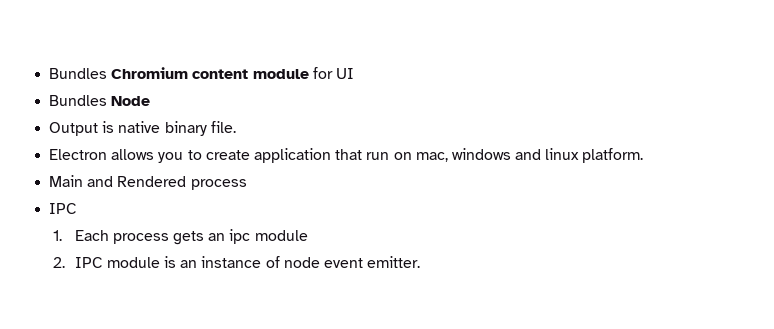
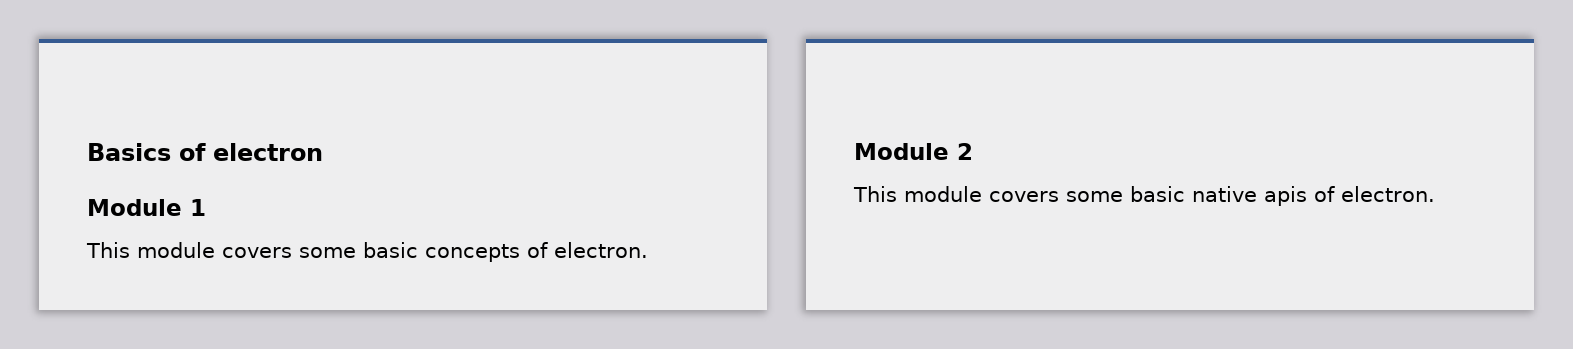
- Bundles Chromium content module for UI
- Bundles Node
- Output is native binary file.
- Electron allows you to create application that run on mac, windows and linux platform.
- Main and Rendered process
- IPC
- 1. Each process gets an ipc module
- 2. IPC module is an instance of node event emitter.
+ Basics of electron
+ Module 1
+ This module covers some basic concepts of electron.
+ Module 2
+ This module covers some basic native apis of electron.

